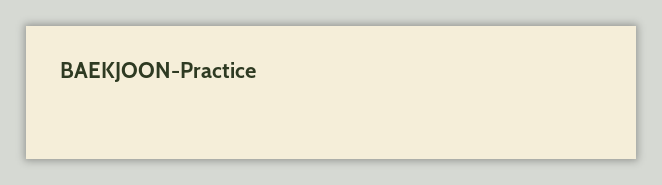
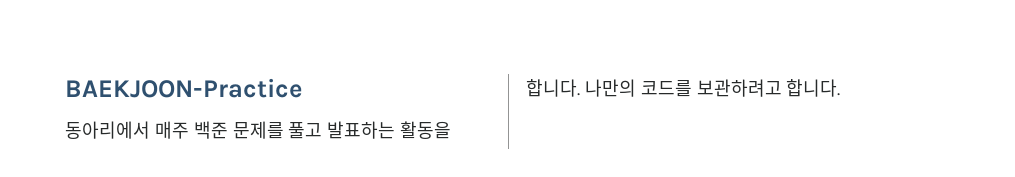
+ 동아리에서 매주 백준 문제를 풀고 발표하는 활동을 합니다. 나만의 코드를 보관하려고 합니다.

